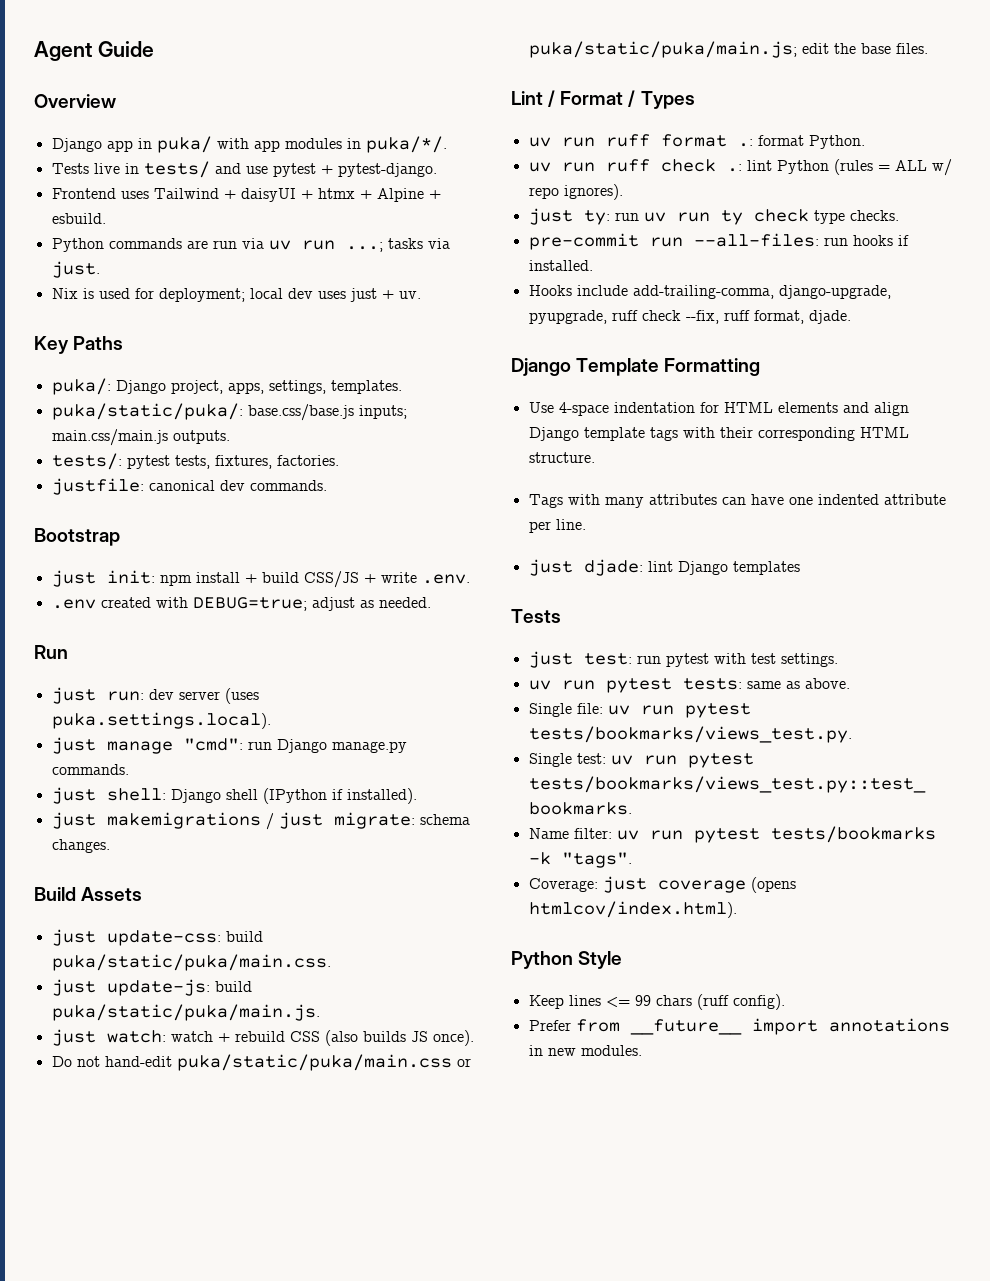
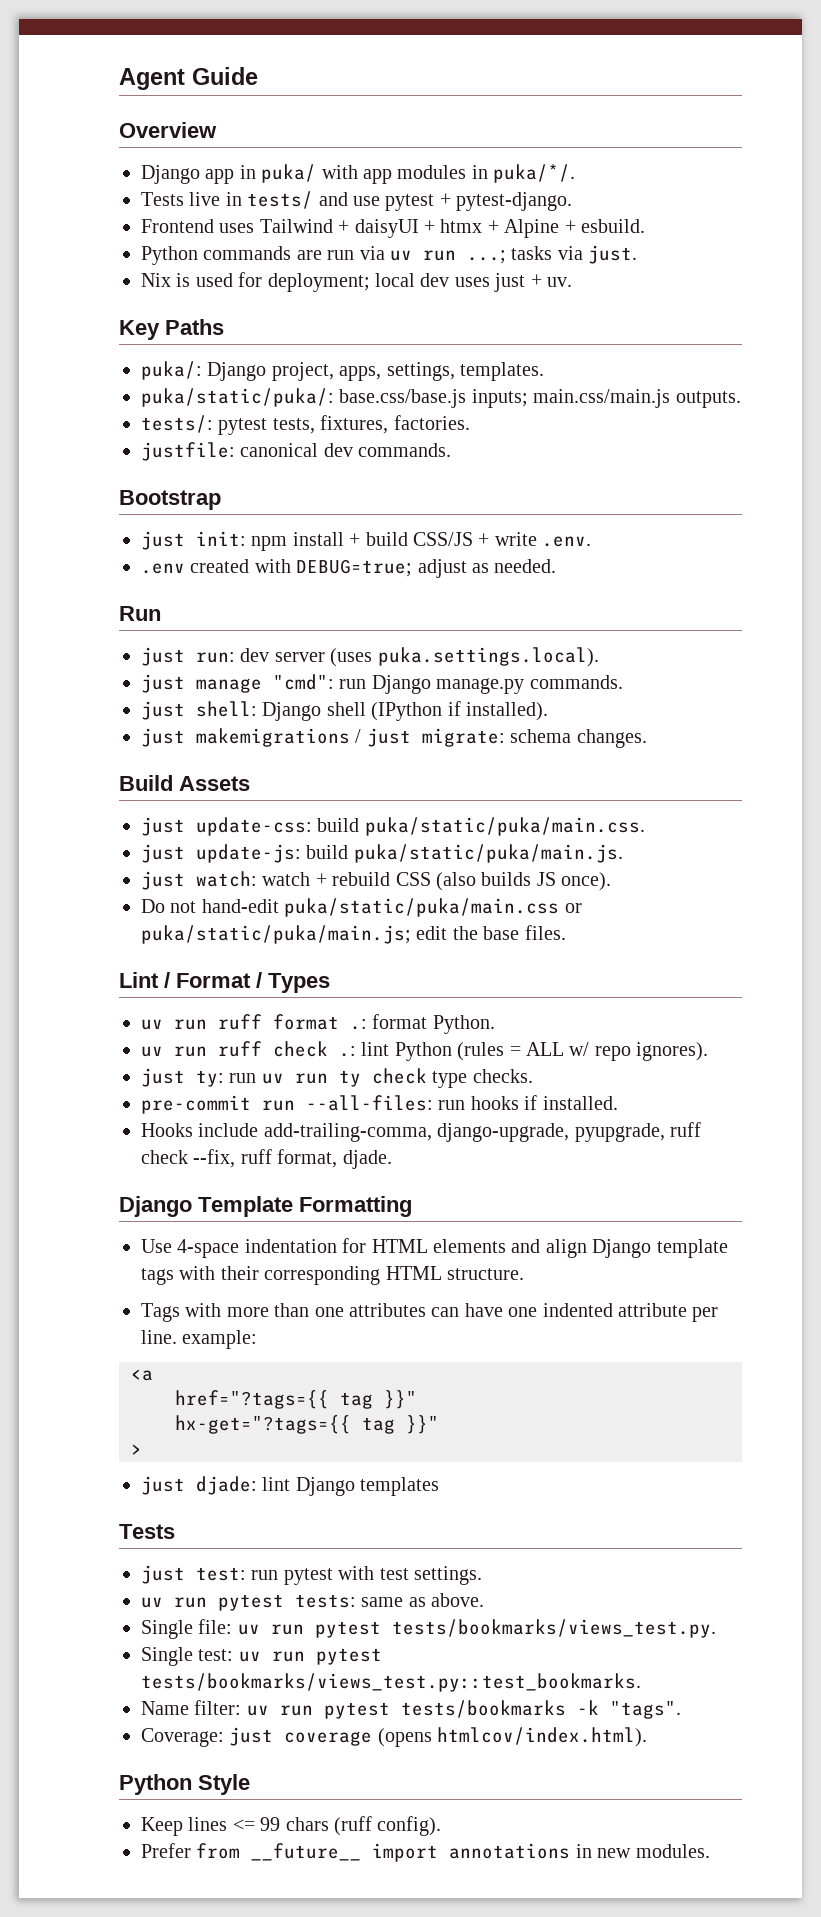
- Tags with many attributes can have one indented attribute per line.
+ Tags with more than one attributes can have one indented attribute per line. example:
+ <a
+ href="?tags={{ tag }}"
+ hx-get="?tags={{ tag }}"
+ >

